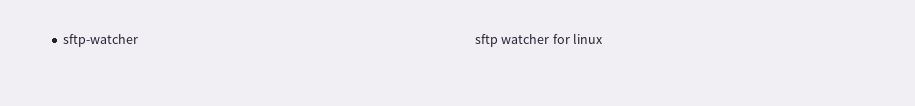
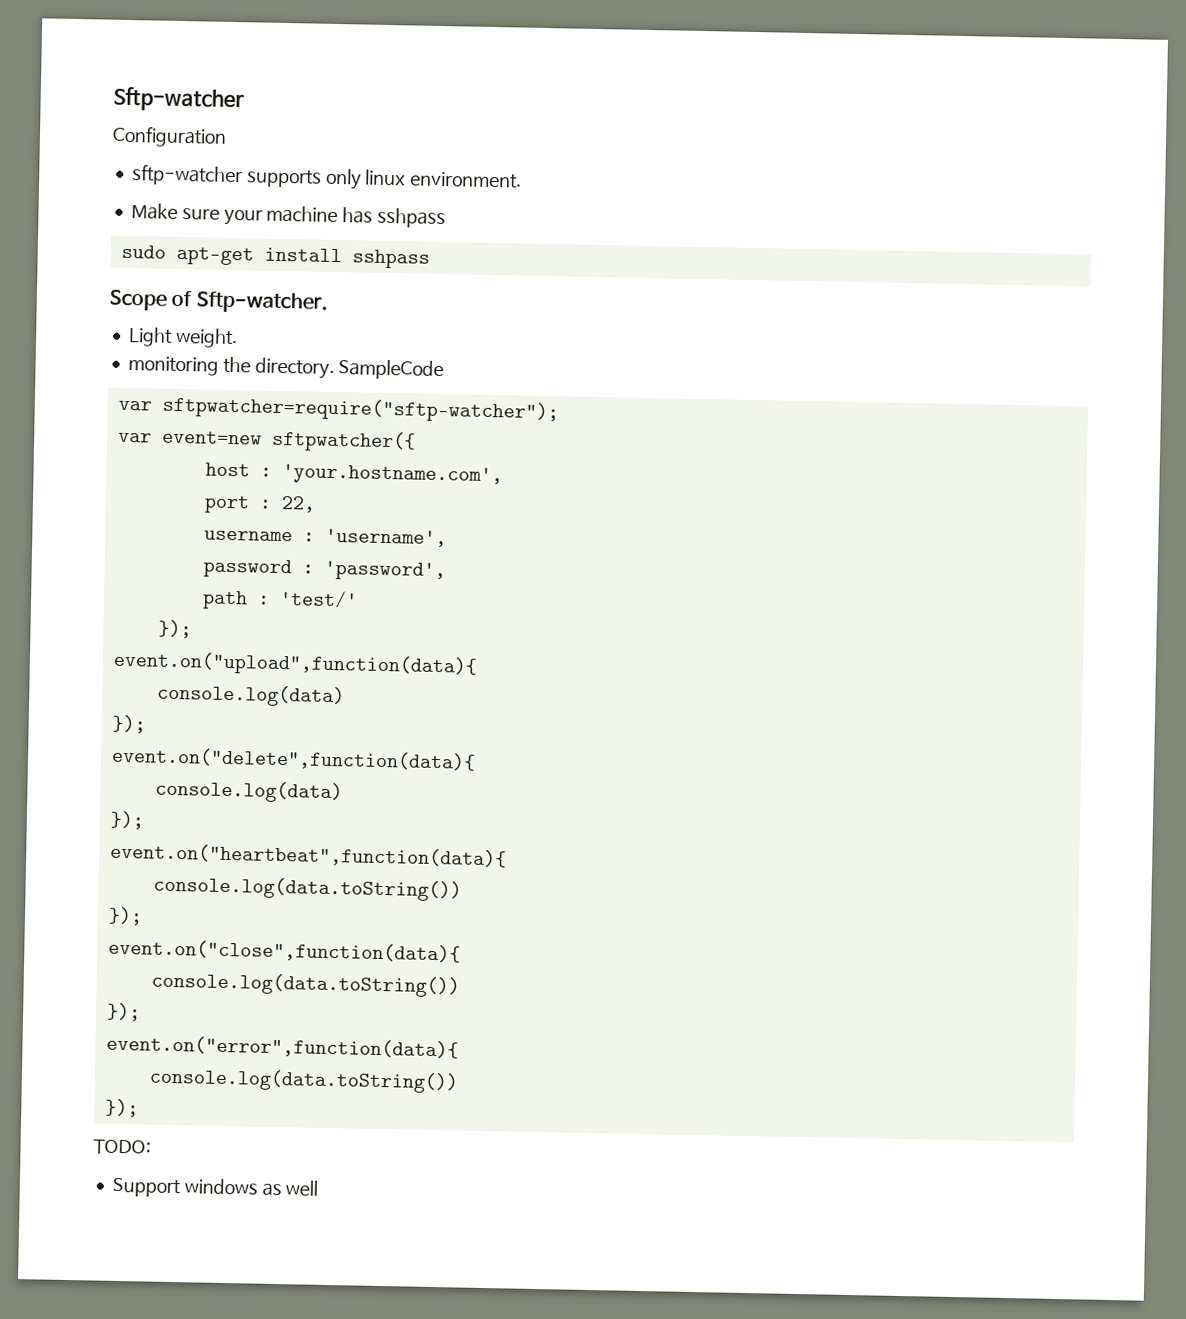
+ Sftp-watcher
+ Configuration
- sftp-watcher
- sftp watcher for linux
+ sftp-watcher supports only linux environment.
+ Make sure your machine has sshpass
+ sudo apt-get install sshpass
+ Scope of Sftp-watcher.
+ Light weight.
+ monitoring the directory. SampleCode
+ var sftpwatcher=require("sftp-watcher");
+ var event=new sftpwatcher({
+ host : 'your.hostname.com',
+ port : 22,
+ username : 'username',
+ password : 'password',
+ path : 'test/'
+ });
+ event.on("upload",function(data){
+ console.log(data)
+ });
+ event.on("delete",function(data){
+ console.log(data)
+ });
+ event.on("heartbeat",function(data){
+ console.log(data.toString())
+ });
+ event.on("close",function(data){
+ console.log(data.toString())
+ });
+ event.on("error",function(data){
+ console.log(data.toString())
+ });
+ TODO:
+ Support windows as well

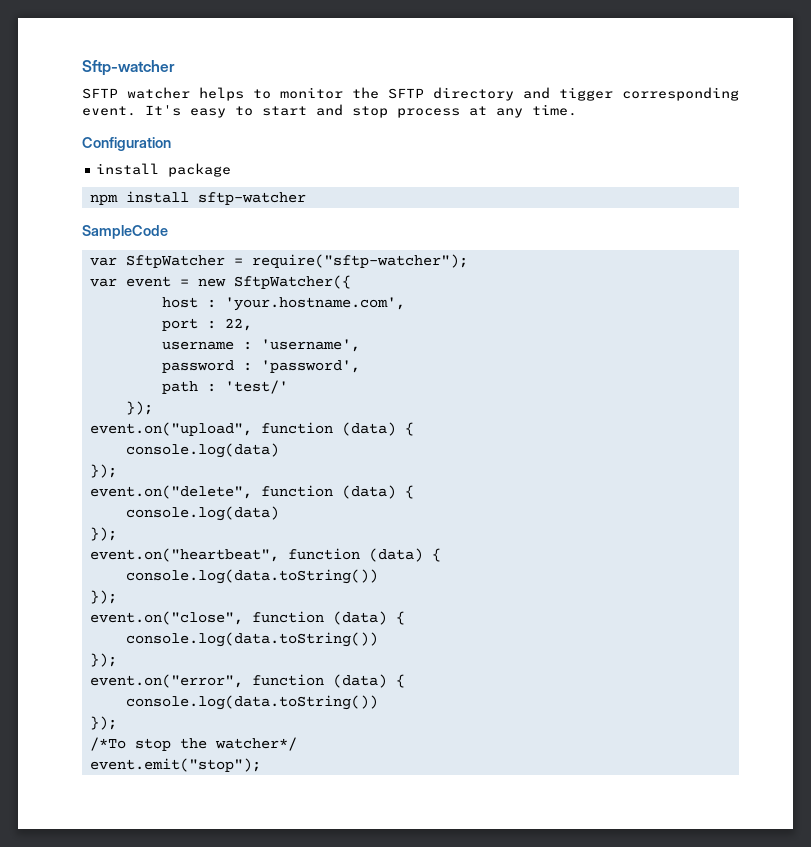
+ SFTP watcher helps to monitor the SFTP directory and tigger corresponding event. It's easy to start and stop process at any time.
  Configuration
- sftp-watcher supports only linux environment.
- Make sure your machine has sshpass
- sudo apt-get install sshpass
- Scope of Sftp-watcher.
- Light weight.
- monitoring the directory. SampleCode
- var sftpwatcher=require("sftp-watcher");
- var event=new sftpwatcher({
+ install package
+ npm install sftp-watcher
+ SampleCode
+ var SftpWatcher = require("sftp-watcher");
+ var event = new SftpWatcher({
- event.on("upload",function(data){
+ event.on("upload", function (data) {
  console.log(data)
  });
- event.on("delete",function(data){
+ event.on("delete", function (data) {
  console.log(data)
  });
- event.on("heartbeat",function(data){
+ event.on("heartbeat", function (data) {
  console.log(data.toString())
  });
- event.on("close",function(data){
+ event.on("close", function (data) {
  console.log(data.toString())
  });
- event.on("error",function(data){
+ event.on("error", function (data) {
  console.log(data.toString())
  });
- TODO:
- Support windows as well
+ /*To stop the watcher*/
+ event.emit("stop");

